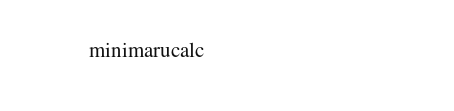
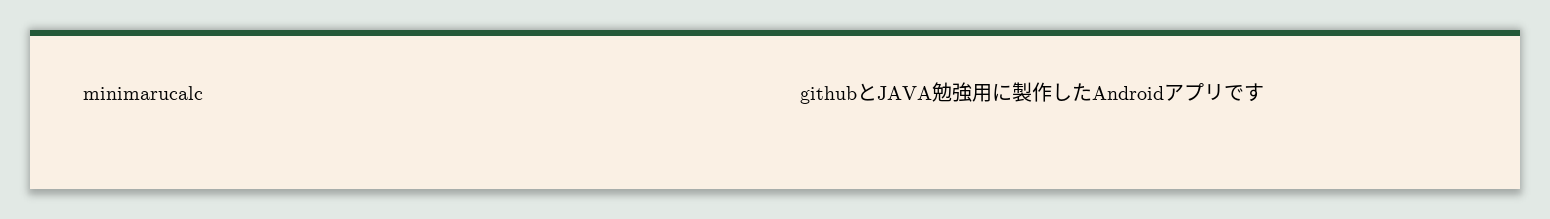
+ githubとJAVA勉強用に製作したAndroidアプリです

